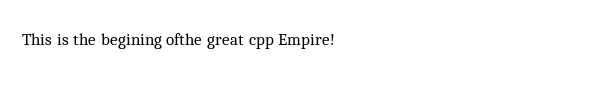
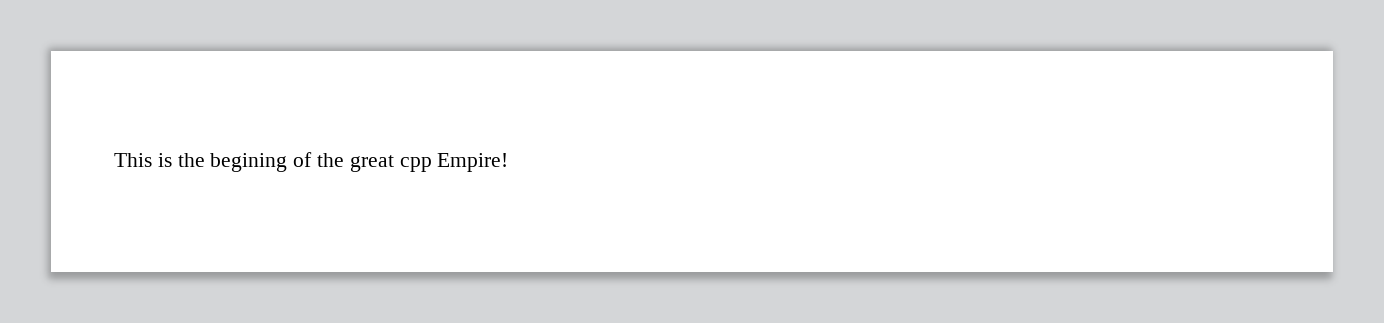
- This is the begining ofthe great cpp Empire!
+ This is the begining of the great cpp Empire!

